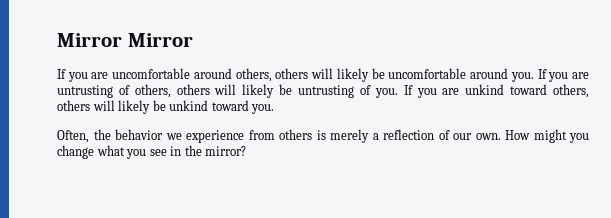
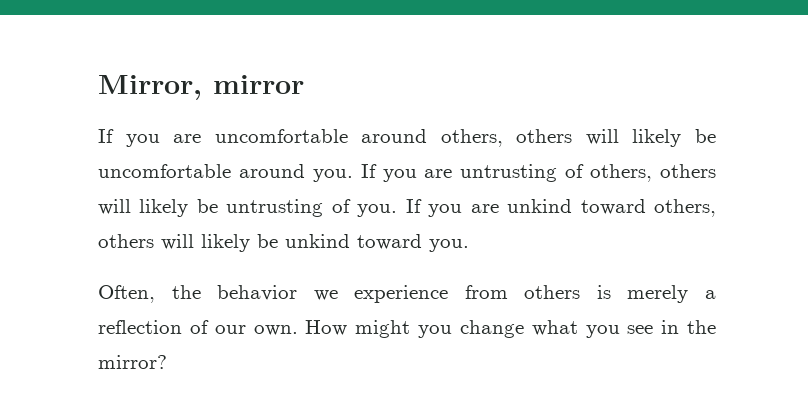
- Mirror Mirror
+ Mirror, mirror

